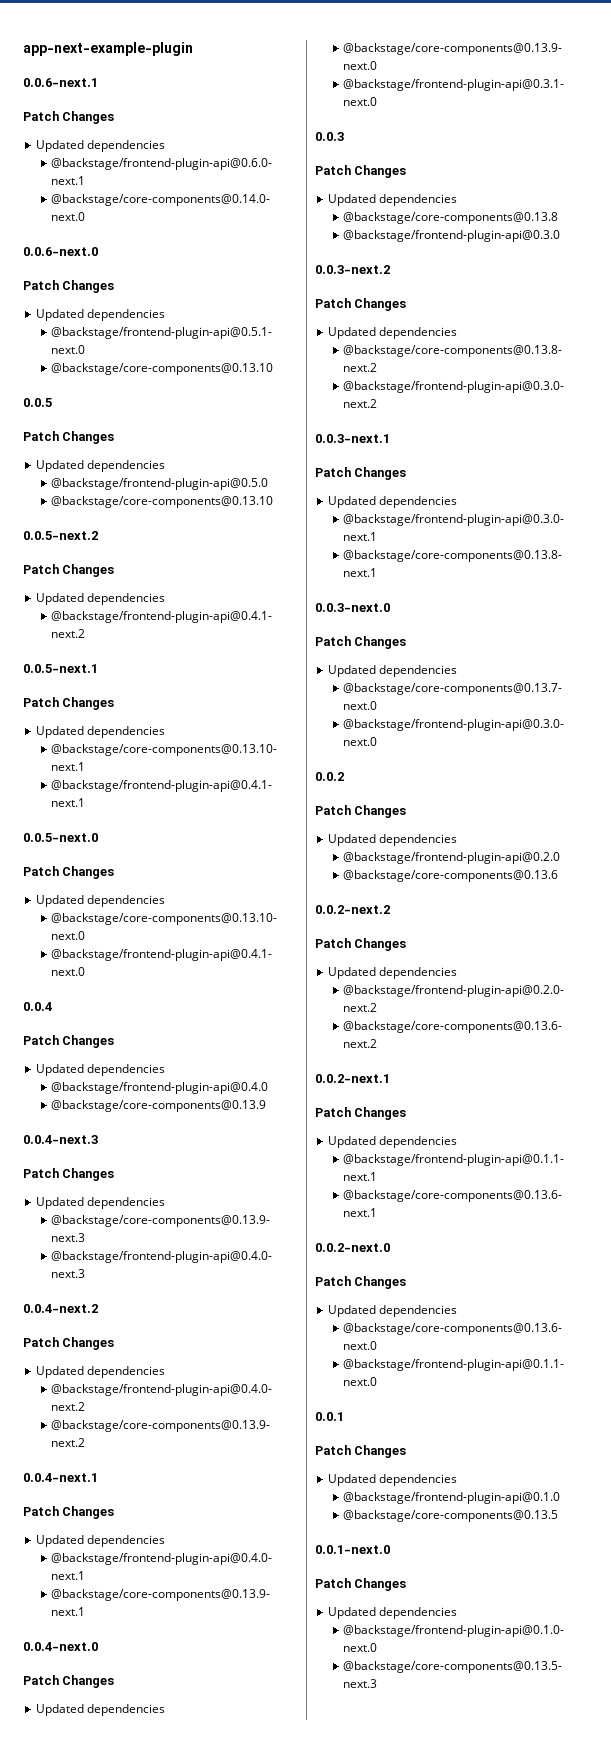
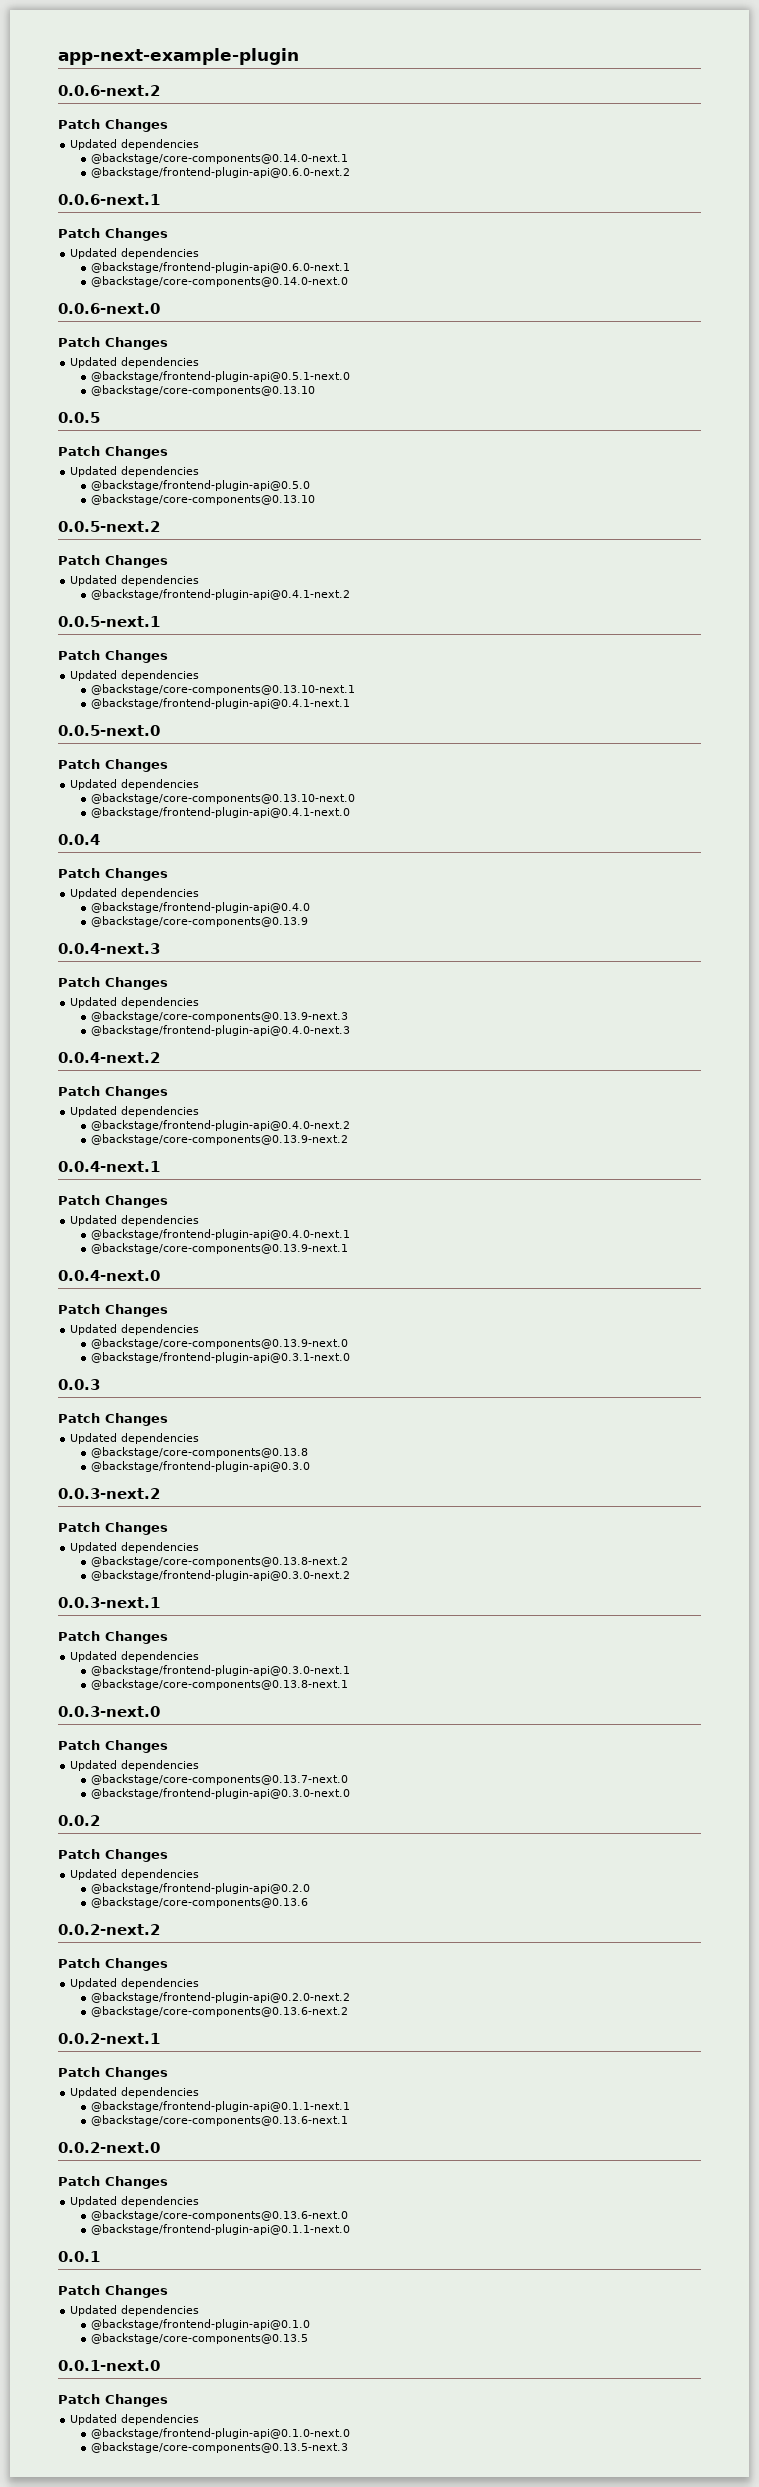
+ 0.0.6-next.2
+ Patch Changes
+ Updated dependencies
+ @backstage/core-components@0.14.0-next.1
+ @backstage/frontend-plugin-api@0.6.0-next.2

